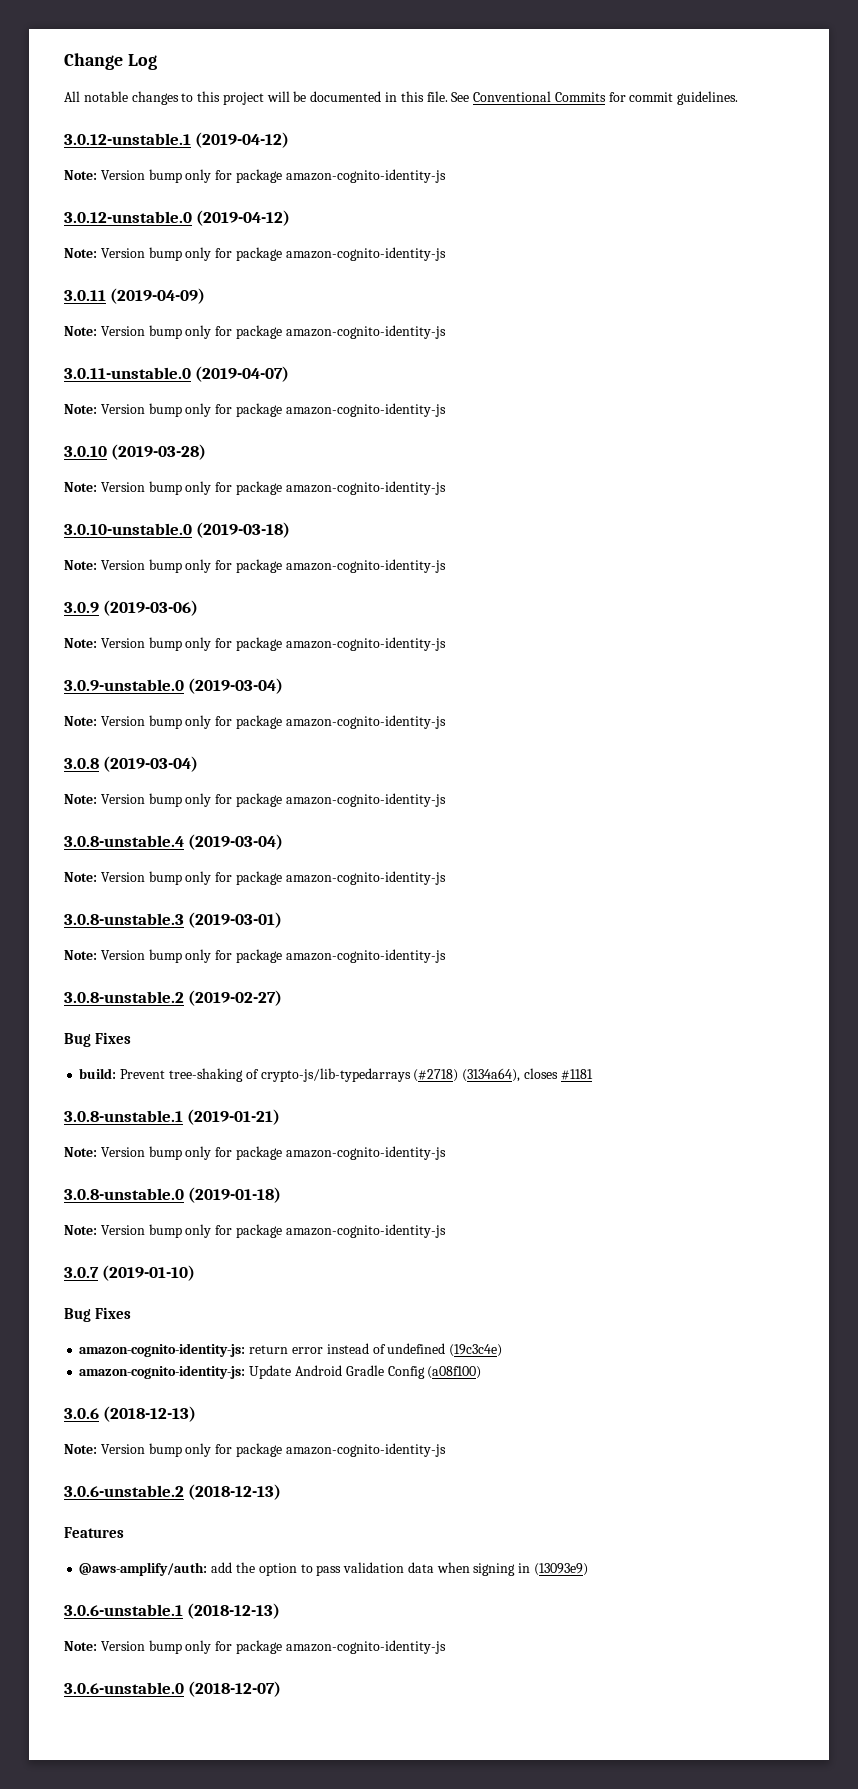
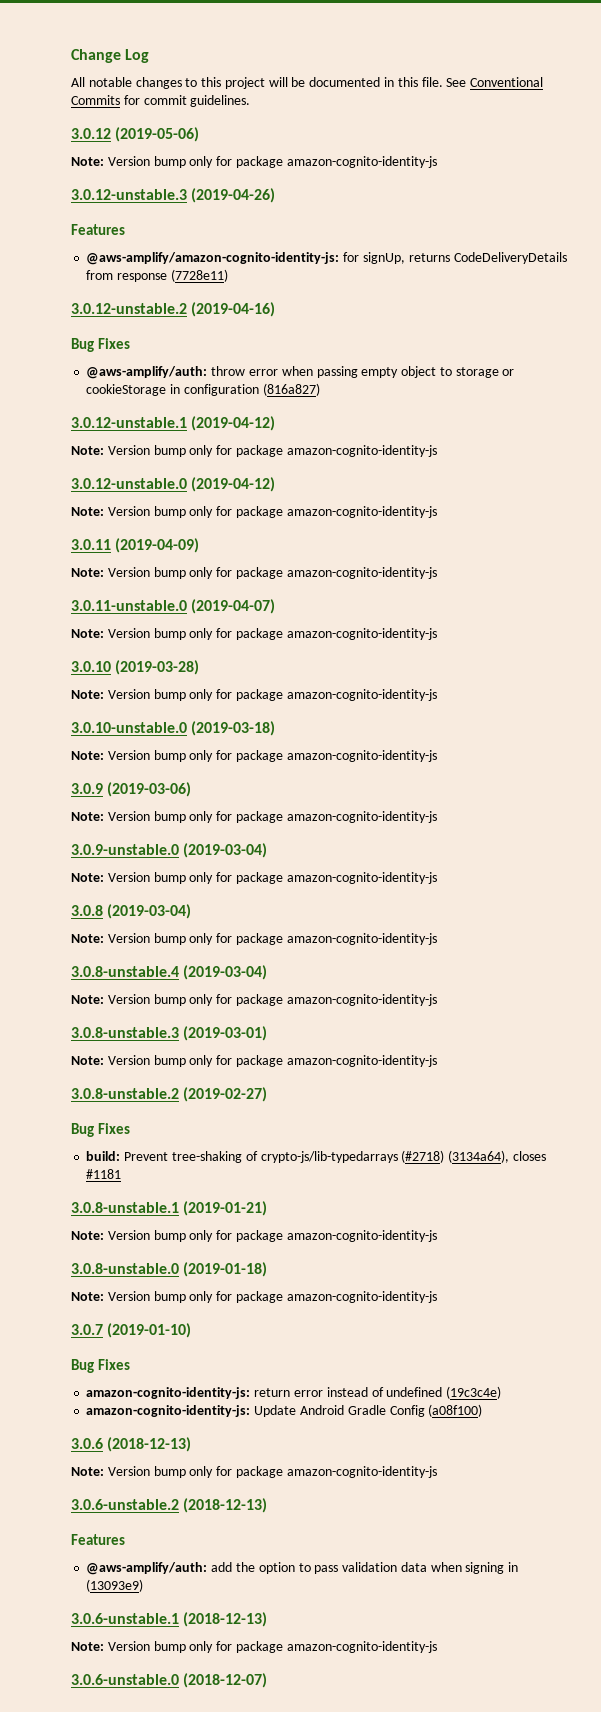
+ 3.0.12 (2019-05-06)
+ Note: Version bump only for package amazon-cognito-identity-js
+ 3.0.12-unstable.3 (2019-04-26)
+ Features
+ @aws-amplify/amazon-cognito-identity-js: for signUp, returns CodeDeliveryDetails from response (7728e11)
+ 3.0.12-unstable.2 (2019-04-16)
+ Bug Fixes
+ @aws-amplify/auth: throw error when passing empty object to storage or cookieStorage in configuration (816a827)

